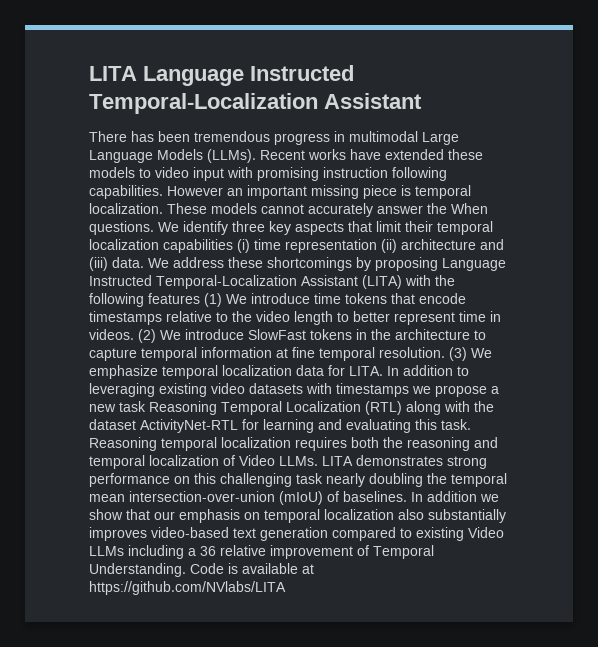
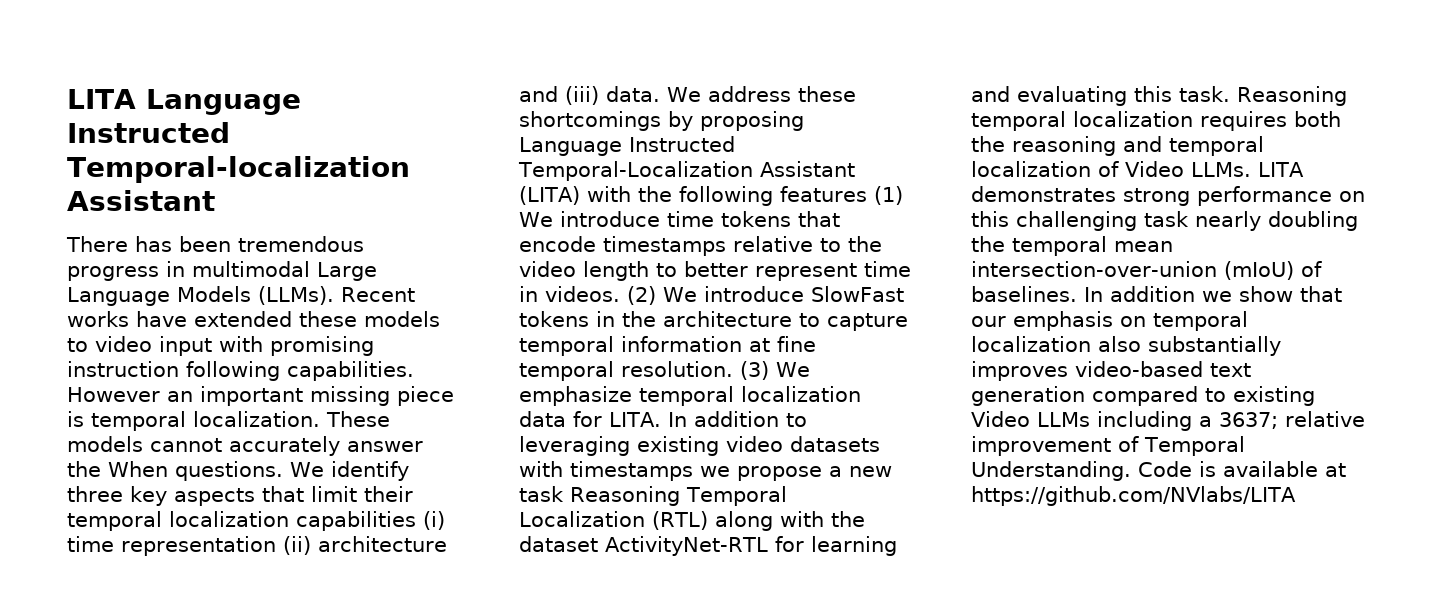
- LITA Language Instructed Temporal-Localization Assistant
+ LITA Language Instructed Temporal-localization Assistant
- In addition we show that our emphasis on temporal localization also substantially improves video-based text generation compared to existing Video LLMs including a 36 relative improvement of Temporal Understanding.
+ In addition we show that our emphasis on temporal localization also substantially improves video-based text generation compared to existing Video LLMs including a 3637; relative improvement of Temporal Understanding.

